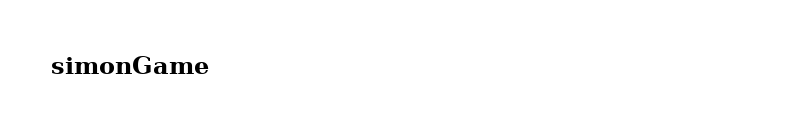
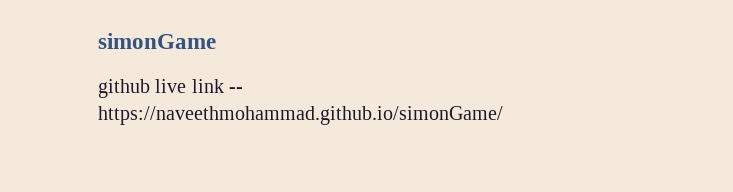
+ github live link -- https://naveethmohammad.github.io/simonGame/

